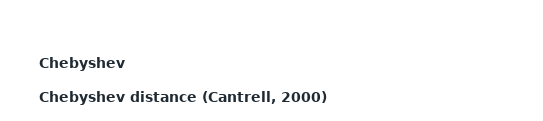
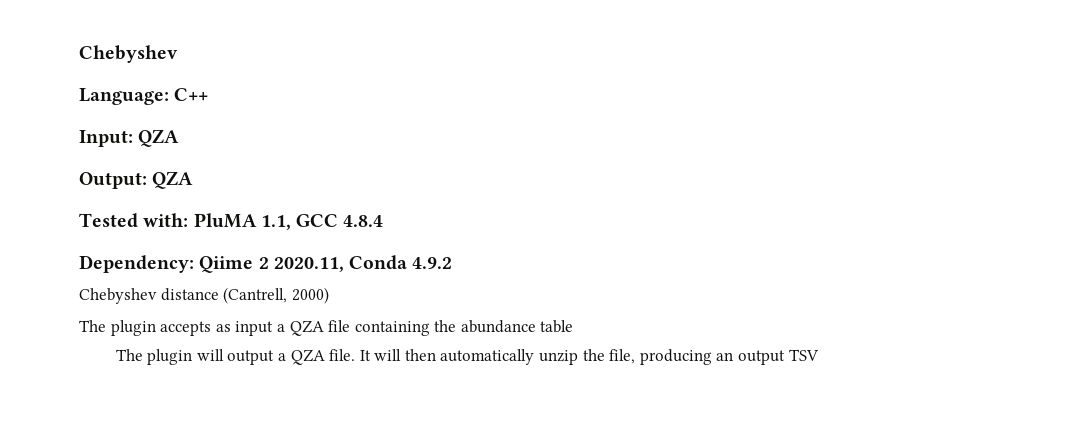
+ Language: C++
+ Input: QZA
+ Output: QZA
+ Tested with: PluMA 1.1, GCC 4.8.4
+ Dependency: Qiime 2 2020.11, Conda 4.9.2
  Chebyshev distance (Cantrell, 2000)
+ The plugin accepts as input a QZA file containing the abundance table
+ The plugin will output a QZA file. It will then automatically unzip the file, producing an output TSV

